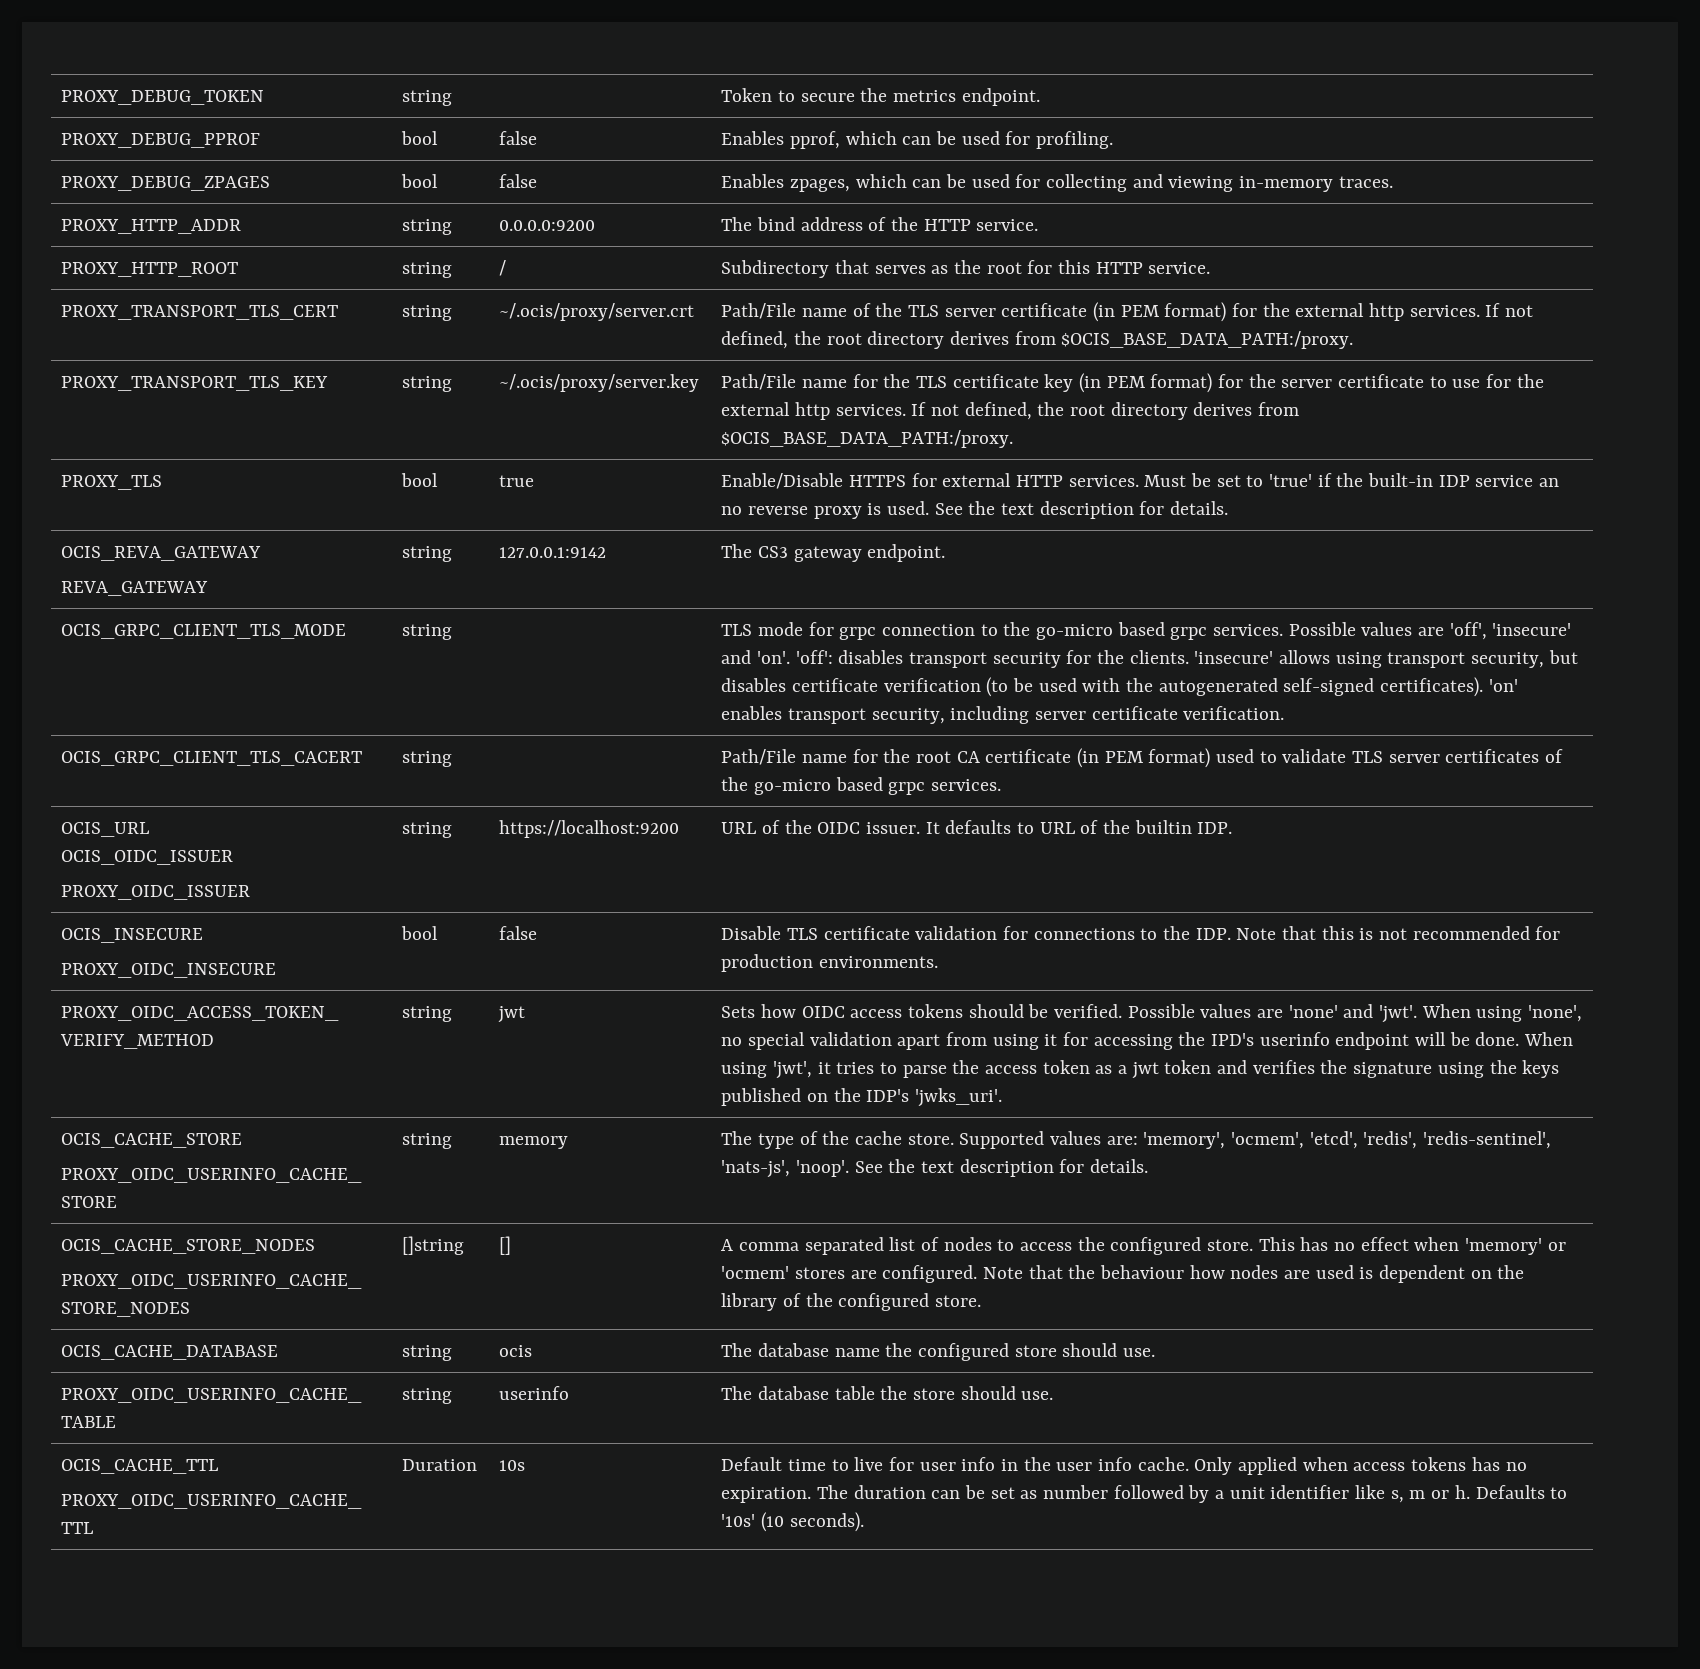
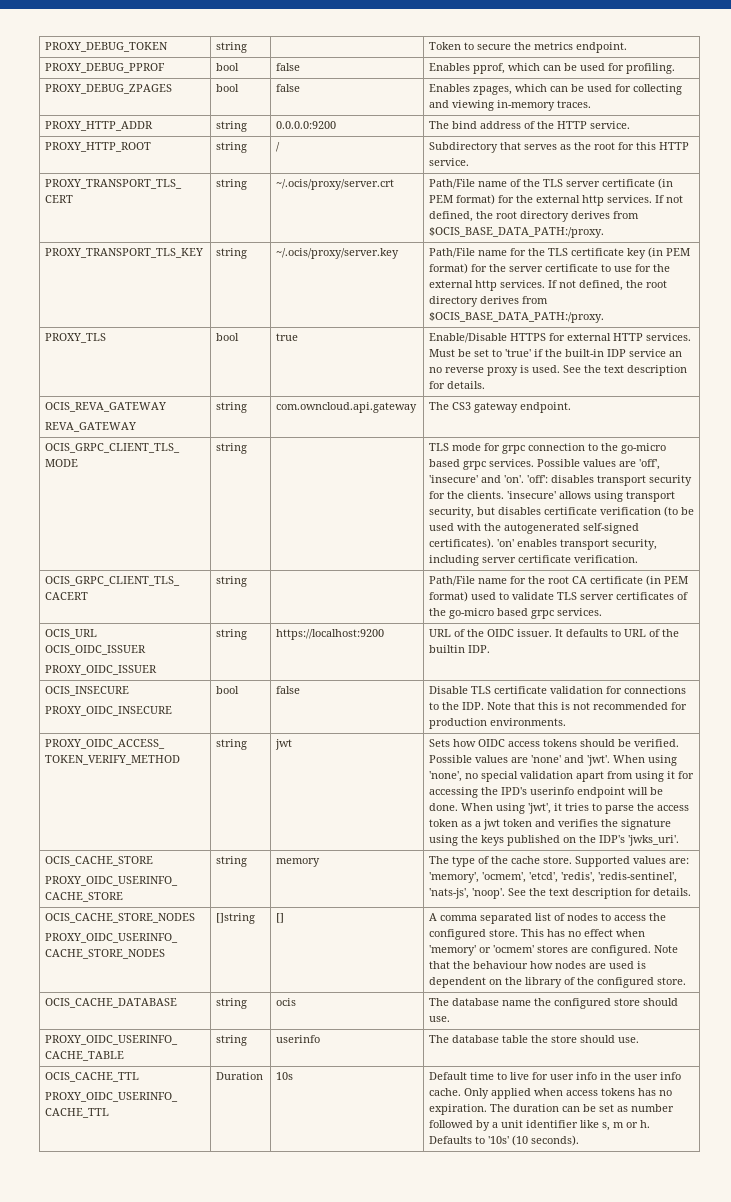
  OCIS_REVA_GATEWAY
- REVA_GATEWAY | string | 127.0.0.1:9142 | The CS3 gateway endpoint.
+ REVA_GATEWAY | string | com.owncloud.api.gateway | The CS3 gateway endpoint.

